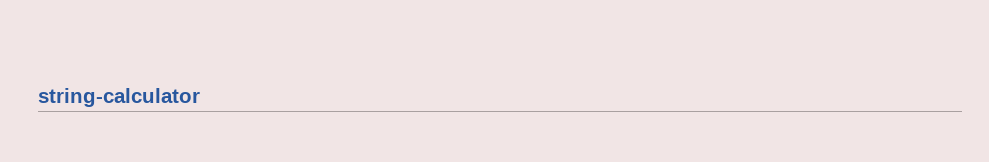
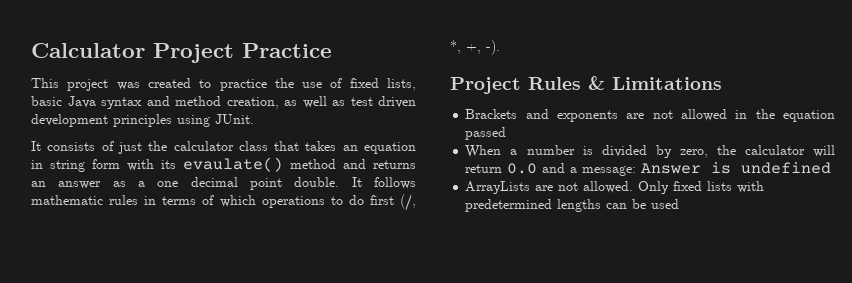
- string-calculator
+ Calculator Project Practice
+ This project was created to practice the use of fixed lists, basic Java syntax and method creation, as well as test driven development principles using JUnit.
+ It consists of just the calculator class that takes an equation in string form with its evaulate() method and returns an answer as a one decimal point double. It follows mathematic rules in terms of which operations to do first (/, *, +, -).
+ Project Rules & Limitations
+ Brackets and exponents are not allowed in the equation passed
+ When a number is divided by zero, the calculator will return 0.0 and a message: Answer is undefined
+ ArrayLists are not allowed. Only fixed lists with predetermined lengths can be used

